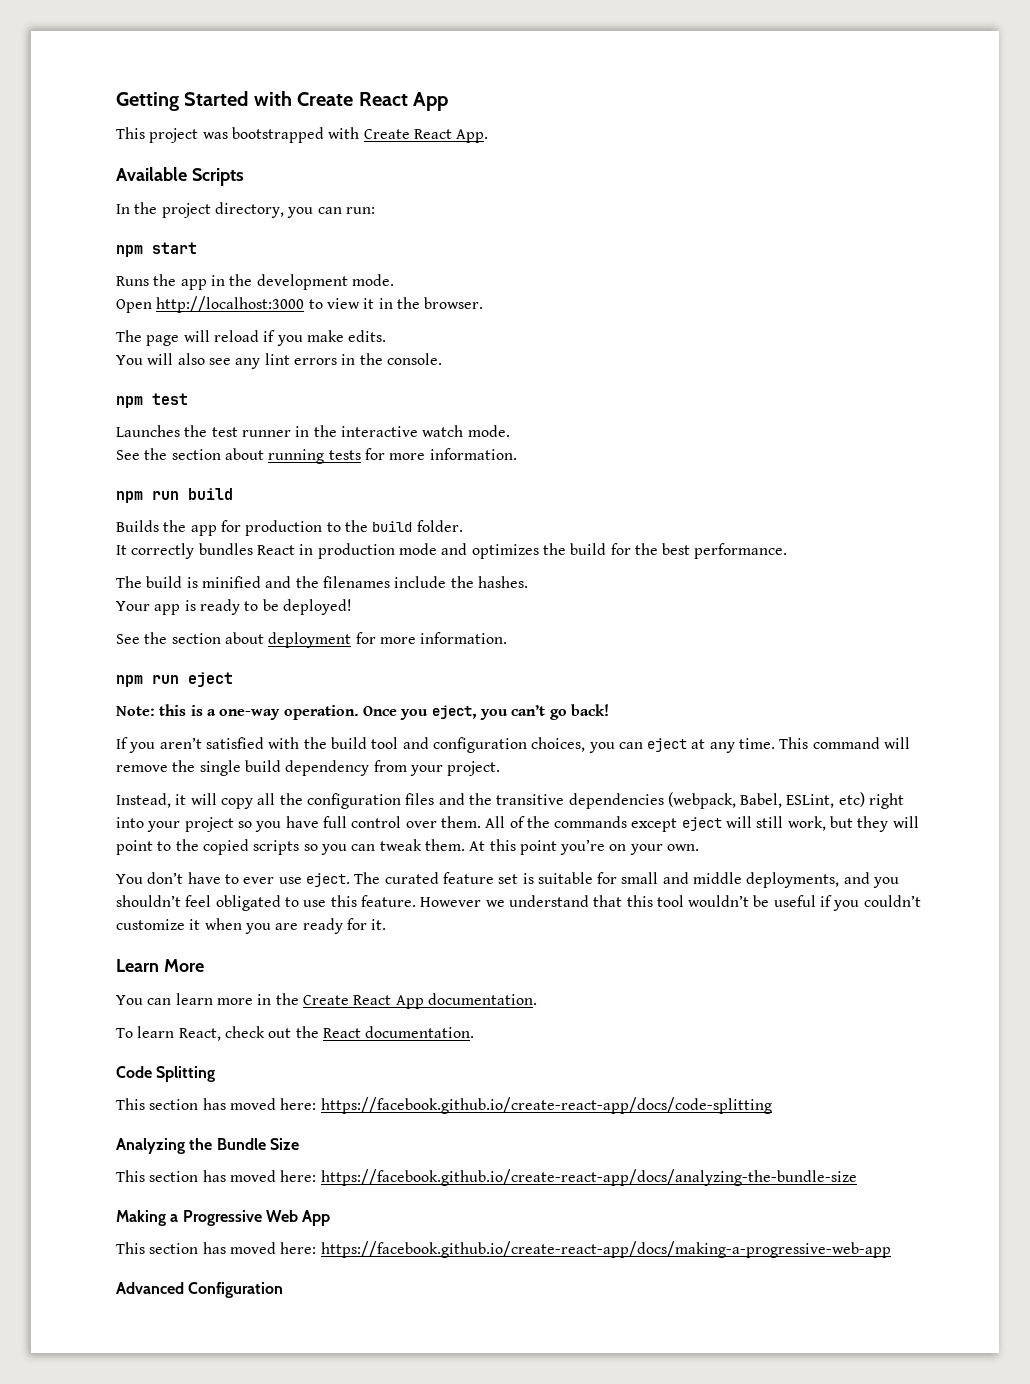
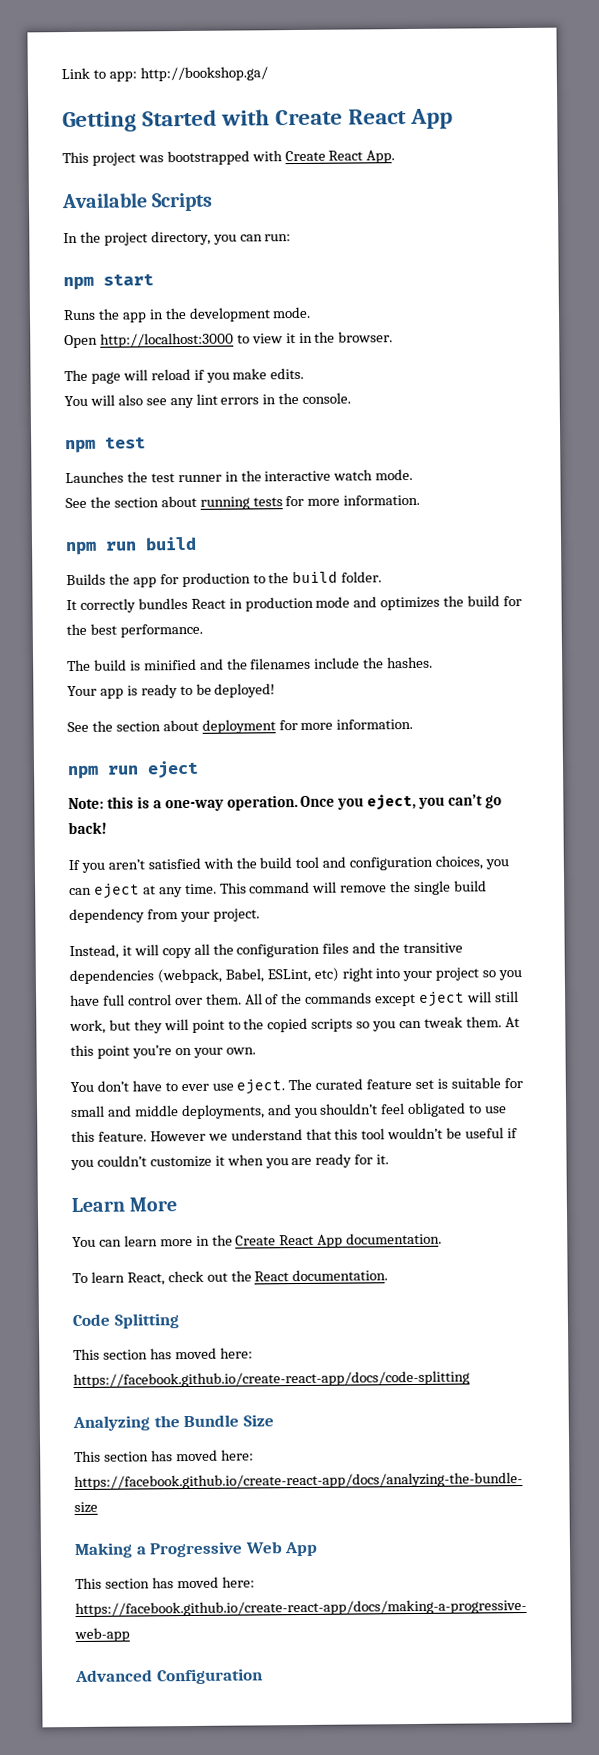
+ Link to app: http://bookshop.ga/

